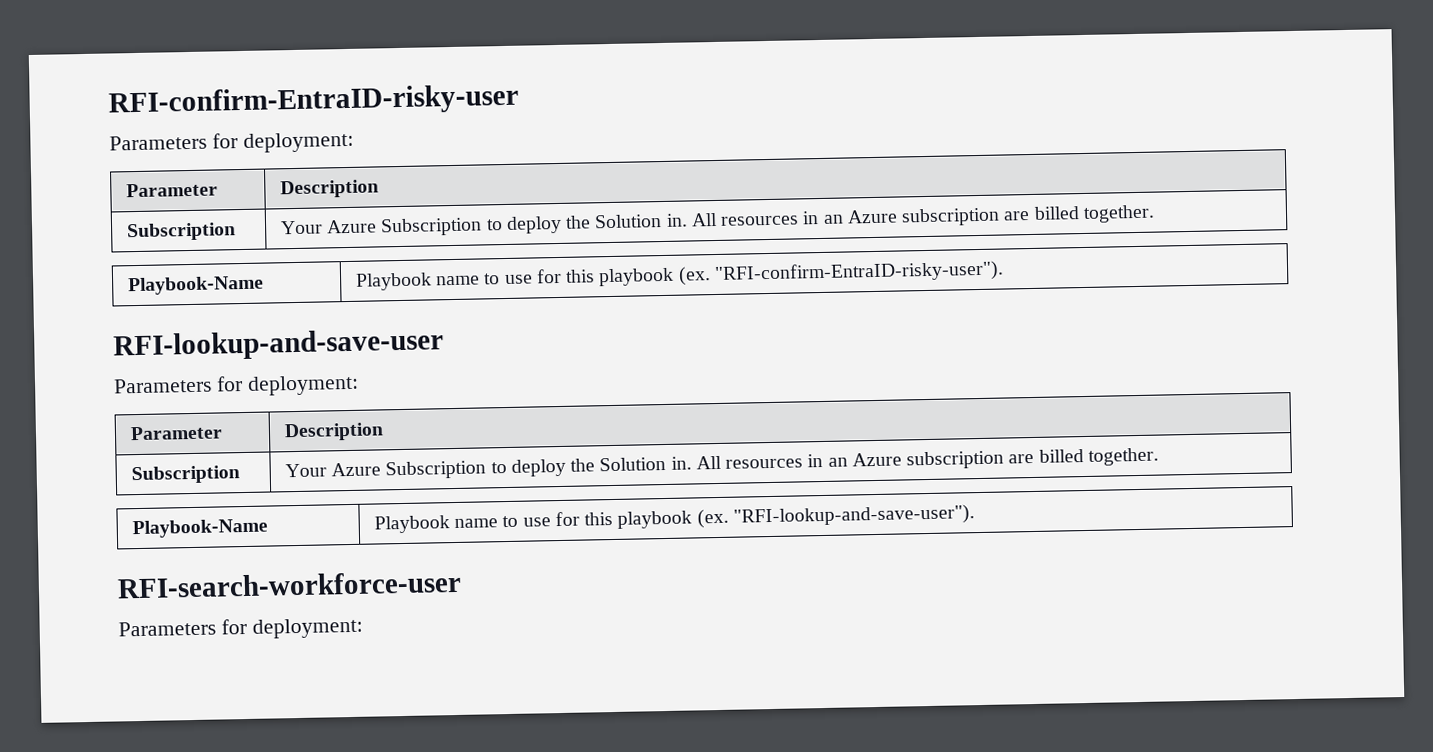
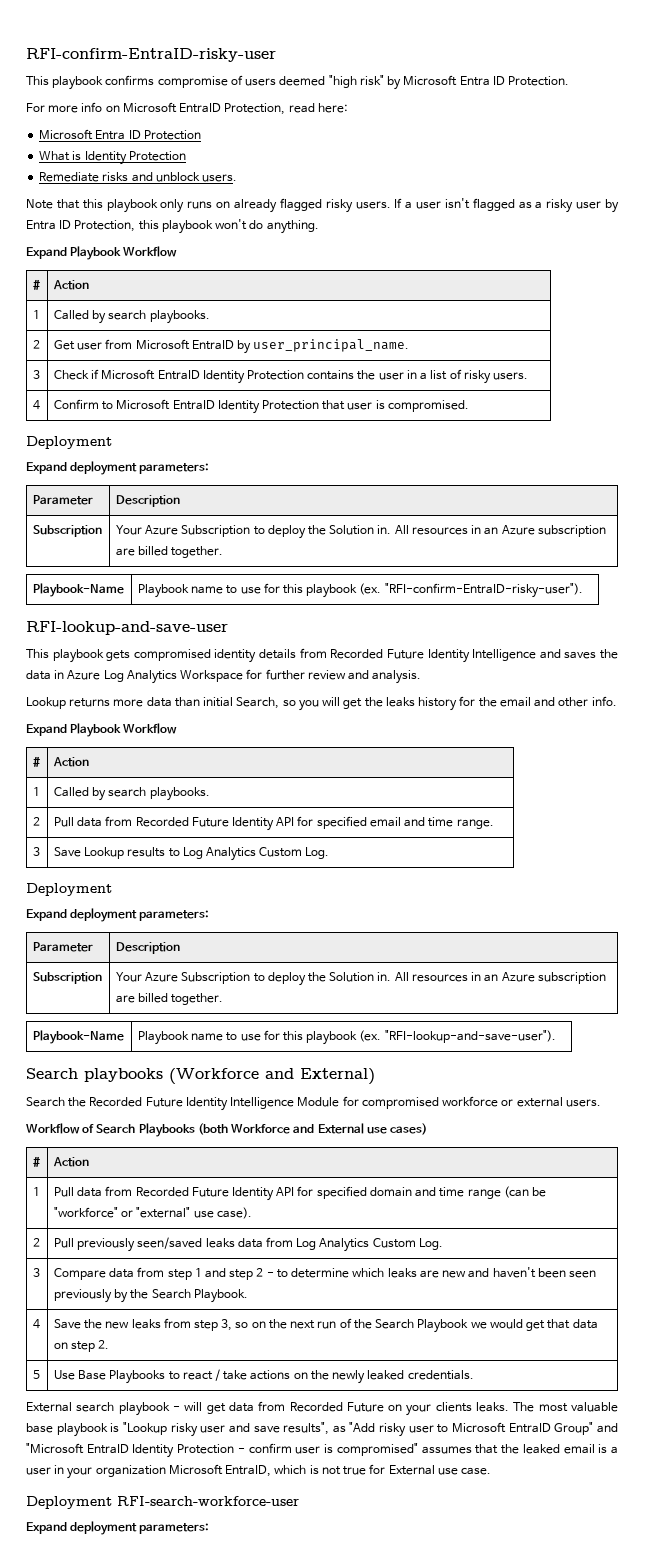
  RFI-confirm-EntraID-risky-user
- Parameters for deployment:
+ This playbook confirms compromise of users deemed "high risk" by Microsoft Entra ID Protection.
+ For more info on Microsoft EntraID Protection, read here:
+ Microsoft Entra ID Protection
+ What is Identity Protection
+ Remediate risks and unblock users.
+ Note that this playbook only runs on already flagged risky users. If a user isn't flagged as a risky user by Entra ID Protection, this playbook won't do anything.
+ Expand Playbook Workflow
+ # | Action
+ 1 | Called by search playbooks.
+ 2 | Get user from Microsoft EntraID by user_principal_name.
+ 3 | Check if Microsoft EntraID Identity Protection contains the user in a list of risky users.
+ 4 | Confirm to Microsoft EntraID Identity Protection that user is compromised.
+ Deployment
+ Expand deployment parameters:
  RFI-lookup-and-save-user
- Parameters for deployment:
+ This playbook gets compromised identity details from Recorded Future Identity Intelligence and saves the data in Azure Log Analytics Workspace for further review and analysis.
+ Lookup returns more data than initial Search, so you will get the leaks history for the email and other info.
+ Expand Playbook Workflow
+ # | Action
+ 1 | Called by search playbooks.
+ 2 | Pull data from Recorded Future Identity API for specified email and time range.
+ 3 | Save Lookup results to Log Analytics Custom Log.
+ Deployment
+ Expand deployment parameters:
- RFI-search-workforce-user
- Parameters for deployment:
+ Search playbooks (Workforce and External)
+ Search the Recorded Future Identity Intelligence Module for compromised workforce or external users.
+ Workflow of Search Playbooks (both Workforce and External use cases)
+ # | Action
+ 1 | Pull data from Recorded Future Identity API for specified domain and time range (can be "workforce" or "external" use case).
+ 2 | Pull previously seen/saved leaks data from Log Analytics Custom Log.
+ 3 | Compare data from step 1 and step 2 - to determine which leaks are new and haven't been seen previously by the Search Playbook.
+ 4 | Save the new leaks from step 3, so on the next run of the Search Playbook we would get that data on step 2.
+ 5 | Use Base Playbooks to react / take actions on the newly leaked credentials.
+ External search playbook - will get data from Recorded Future on your clients leaks. The most valuable base playbook is "Lookup risky user and save results", as "Add risky user to Microsoft EntraID Group" and "Microsoft EntraID Identity Protection - confirm user is compromised" assumes that the leaked email is a user in your organization Microsoft EntraID, which is not true for External use case.
+ Deployment RFI-search-workforce-user
+ Expand deployment parameters:

